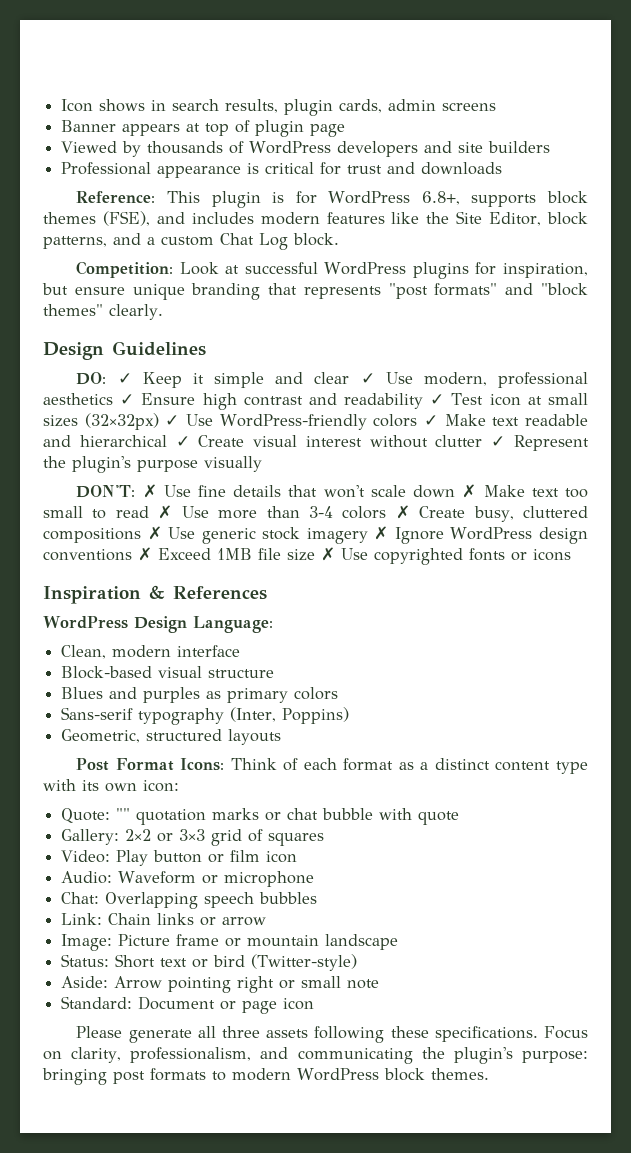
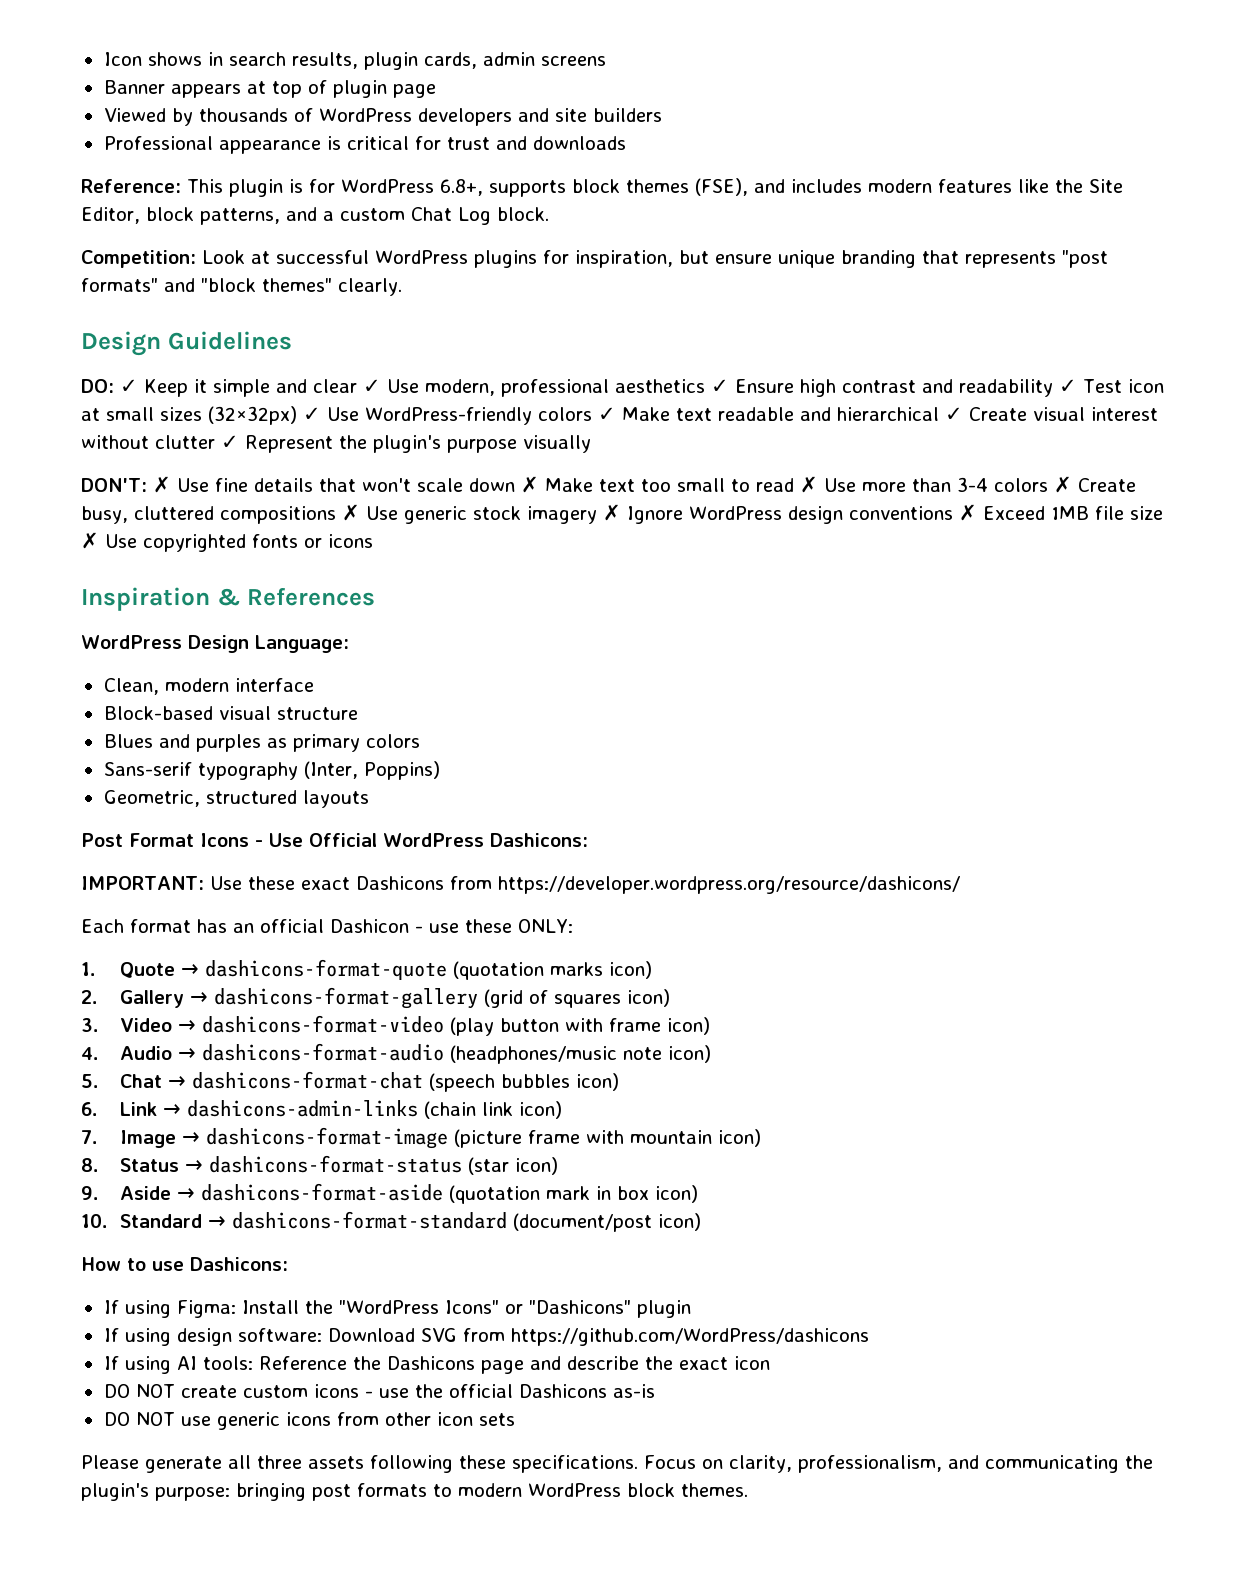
- Post Format Icons: Think of each format as a distinct content type with its own icon:
- Quote: "" quotation marks or chat bubble with quote
- Gallery: 2×2 or 3×3 grid of squares
- Video: Play button or film icon
- Audio: Waveform or microphone
- Chat: Overlapping speech bubbles
- Link: Chain links or arrow
- Image: Picture frame or mountain landscape
- Status: Short text or bird (Twitter-style)
- Aside: Arrow pointing right or small note
- Standard: Document or page icon
+ Post Format Icons - Use Official WordPress Dashicons:
+ IMPORTANT: Use these exact Dashicons from https://developer.wordpress.org/resource/dashicons/
+ Each format has an official Dashicon - use these ONLY:
+ 1. Quote → dashicons-format-quote (quotation marks icon)
+ 2. Gallery → dashicons-format-gallery (grid of squares icon)
+ 3. Video → dashicons-format-video (play button with frame icon)
+ 4. Audio → dashicons-format-audio (headphones/music note icon)
+ 5. Chat → dashicons-format-chat (speech bubbles icon)
+ 6. Link → dashicons-admin-links (chain link icon)
+ 7. Image → dashicons-format-image (picture frame with mountain icon)
+ 8. Status → dashicons-format-status (star icon)
+ 9. Aside → dashicons-format-aside (quotation mark in box icon)
+ 10. Standard → dashicons-format-standard (document/post icon)
+ How to use Dashicons:
+ If using Figma: Install the "WordPress Icons" or "Dashicons" plugin
+ If using design software: Download SVG from https://github.com/WordPress/dashicons
+ If using AI tools: Reference the Dashicons page and describe the exact icon
+ DO NOT create custom icons - use the official Dashicons as-is
+ DO NOT use generic icons from other icon sets

